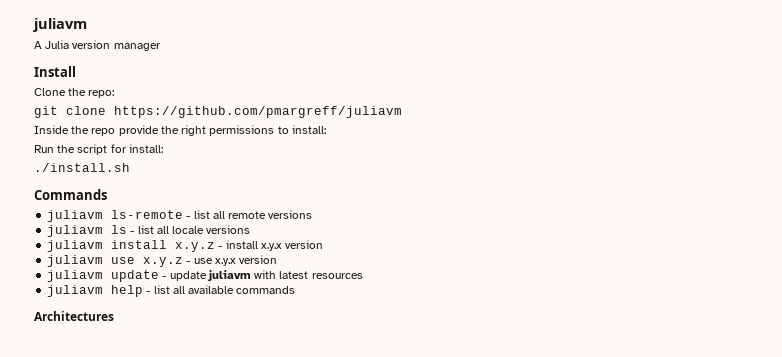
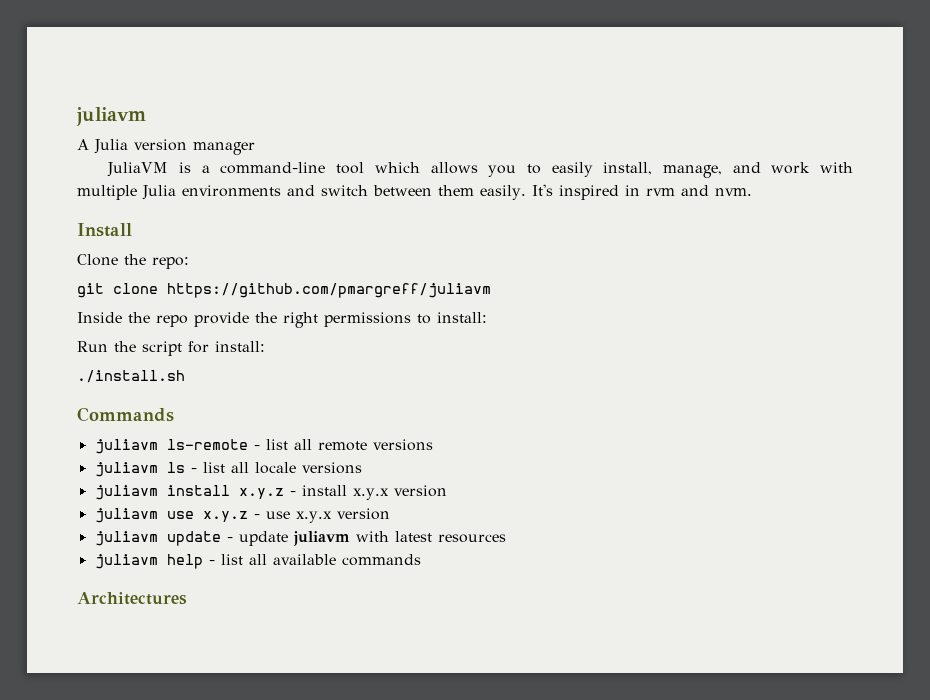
+ JuliaVM is a command-line tool which allows you to easily install, manage, and work with multiple Julia environments and switch between them easily. It's inspired in rvm and nvm.

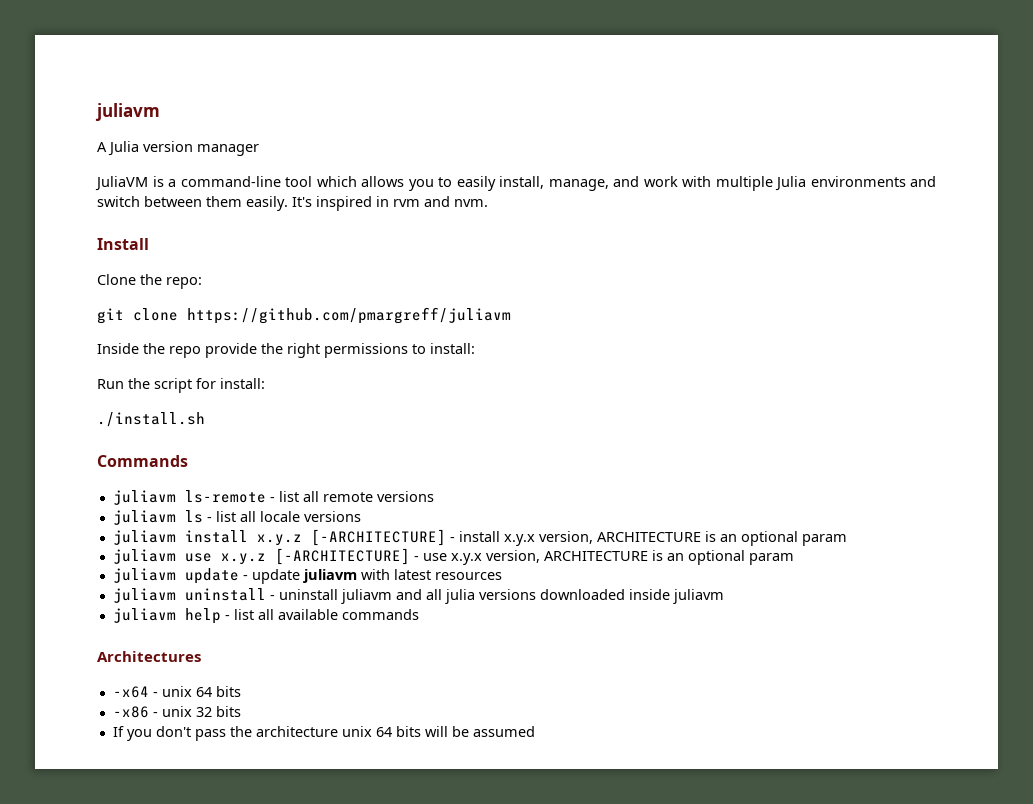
- juliavm install x.y.z - install x.y.x version
+ juliavm install x.y.z [-ARCHITECTURE] - install x.y.x version, ARCHITECTURE is an optional param
- juliavm use x.y.z - use x.y.x version
+ juliavm use x.y.z [-ARCHITECTURE] - use x.y.x version, ARCHITECTURE is an optional param
+ juliavm uninstall - uninstall juliavm and all julia versions downloaded inside juliavm
+ -x64 - unix 64 bits
+ -x86 - unix 32 bits
+ If you don't pass the architecture unix 64 bits will be assumed

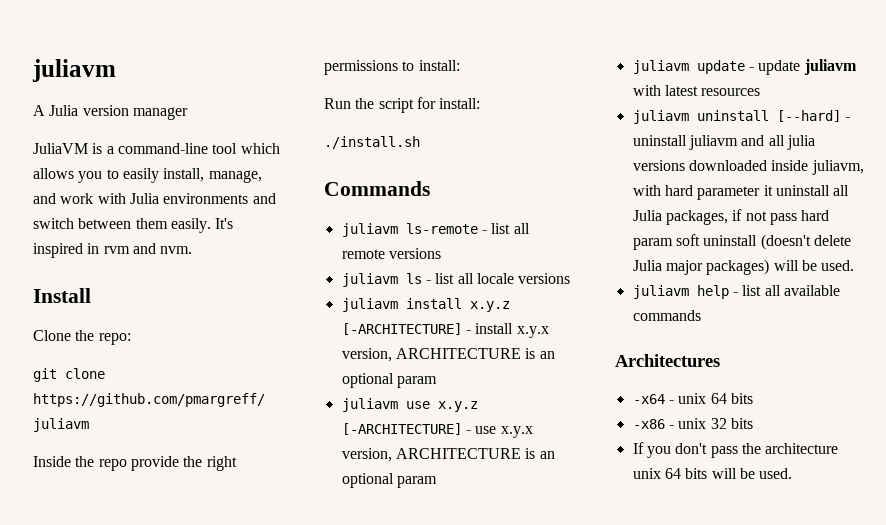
- JuliaVM is a command-line tool which allows you to easily install, manage, and work with multiple Julia environments and switch between them easily.
+ JuliaVM is a command-line tool which allows you to easily install, manage, and work with Julia environments and switch between them easily.
- juliavm uninstall - uninstall juliavm and all julia versions downloaded inside juliavm
+ juliavm uninstall [--hard] - uninstall juliavm and all julia versions downloaded inside juliavm, with hard parameter it uninstall all Julia packages, if not pass hard param soft uninstall (doesn't delete Julia major packages) will be used.
- If you don't pass the architecture unix 64 bits will be assumed
+ If you don't pass the architecture unix 64 bits will be used.

